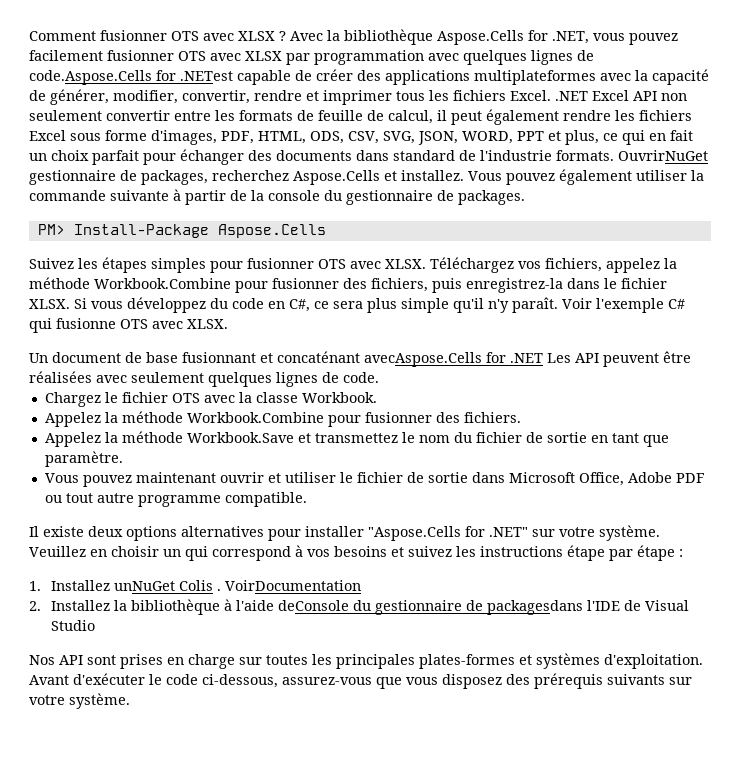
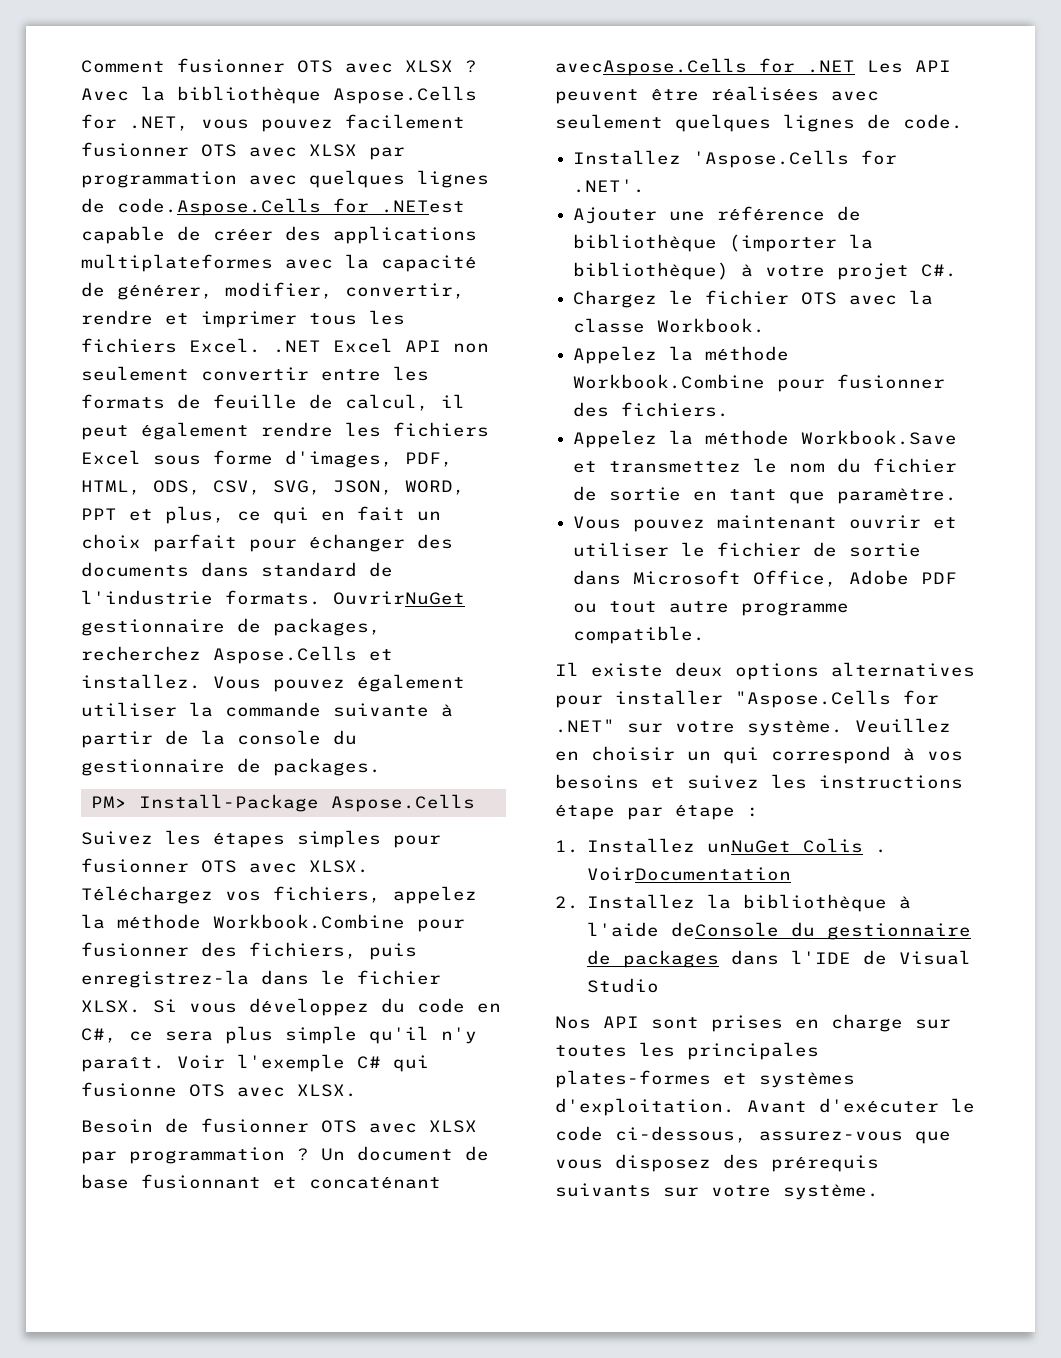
+ Besoin de fusionner OTS avec XLSX par programmation ?
+ Installez 'Aspose.Cells for .NET'.
+ Ajouter une référence de bibliothèque (importer la bibliothèque) à votre projet C#.
- 2. Installez la bibliothèque à l'aide deConsole du gestionnaire de packagesdans l'IDE de Visual Studio
+ 2. Installez la bibliothèque à l'aide deConsole du gestionnaire de packages dans l'IDE de Visual Studio

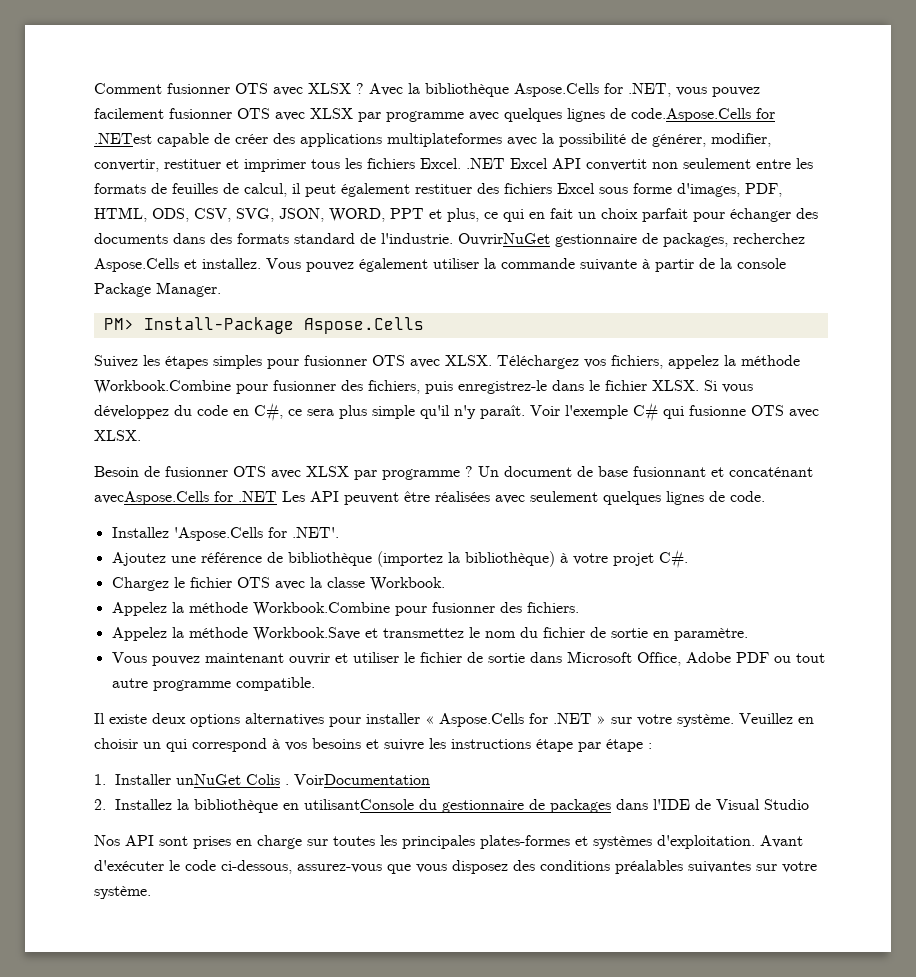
- Avec la bibliothèque Aspose.Cells for .NET, vous pouvez facilement fusionner OTS avec XLSX par programmation avec quelques lignes de code.Aspose.Cells for .NETest capable de créer des applications multiplateformes avec la capacité de générer, modifier, convertir, rendre et imprimer tous les fichiers Excel. .NET Excel API non seulement convertir entre les formats de feuille de calcul, il peut également rendre les fichiers Excel sous forme d'images, PDF, HTML, ODS, CSV, SVG, JSON, WORD, PPT et plus, ce qui en fait un choix parfait pour échanger des documents dans standard de l'industrie formats.
+ Avec la bibliothèque Aspose.Cells for .NET, vous pouvez facilement fusionner OTS avec XLSX par programme avec quelques lignes de code.Aspose.Cells for .NETest capable de créer des applications multiplateformes avec la possibilité de générer, modifier, convertir, restituer et imprimer tous les fichiers Excel. .NET Excel API convertit non seulement entre les formats de feuilles de calcul, il peut également restituer des fichiers Excel sous forme d'images, PDF, HTML, ODS, CSV, SVG, JSON, WORD, PPT et plus, ce qui en fait un choix parfait pour échanger des documents dans des formats standard de l'industrie.
- Vous pouvez également utiliser la commande suivante à partir de la console du gestionnaire de packages.
+ Vous pouvez également utiliser la commande suivante à partir de la console Package Manager.
- Téléchargez vos fichiers, appelez la méthode Workbook.Combine pour fusionner des fichiers, puis enregistrez-la dans le fichier XLSX.
+ Téléchargez vos fichiers, appelez la méthode Workbook.Combine pour fusionner des fichiers, puis enregistrez-le dans le fichier XLSX.
- Besoin de fusionner OTS avec XLSX par programmation ?
+ Besoin de fusionner OTS avec XLSX par programme ?
- Ajouter une référence de bibliothèque (importer la bibliothèque) à votre projet C#.
+ Ajoutez une référence de bibliothèque (importez la bibliothèque) à votre projet C#.
- Appelez la méthode Workbook.Save et transmettez le nom du fichier de sortie en tant que paramètre.
+ Appelez la méthode Workbook.Save et transmettez le nom du fichier de sortie en paramètre.
- Il existe deux options alternatives pour installer "Aspose.Cells for .NET" sur votre système.
+ Il existe deux options alternatives pour installer « Aspose.Cells for .NET » sur votre système.
- Veuillez en choisir un qui correspond à vos besoins et suivez les instructions étape par étape :
+ Veuillez en choisir un qui correspond à vos besoins et suivre les instructions étape par étape :
- 1. Installez unNuGet Colis .
+ 1. Installer unNuGet Colis .
- 2. Installez la bibliothèque à l'aide deConsole du gestionnaire de packages dans l'IDE de Visual Studio
+ 2. Installez la bibliothèque en utilisantConsole du gestionnaire de packages dans l'IDE de Visual Studio
- Avant d'exécuter le code ci-dessous, assurez-vous que vous disposez des prérequis suivants sur votre système.
+ Avant d'exécuter le code ci-dessous, assurez-vous que vous disposez des conditions préalables suivantes sur votre système.

